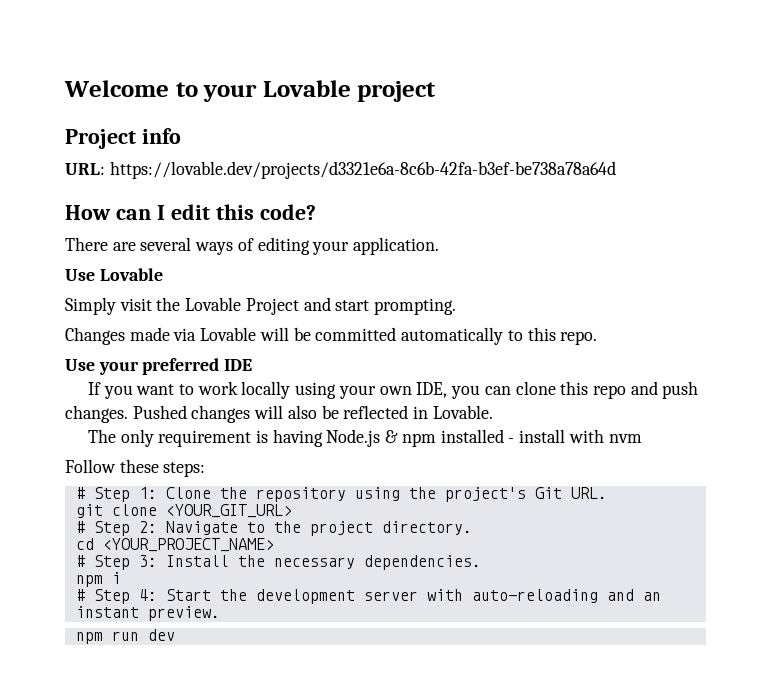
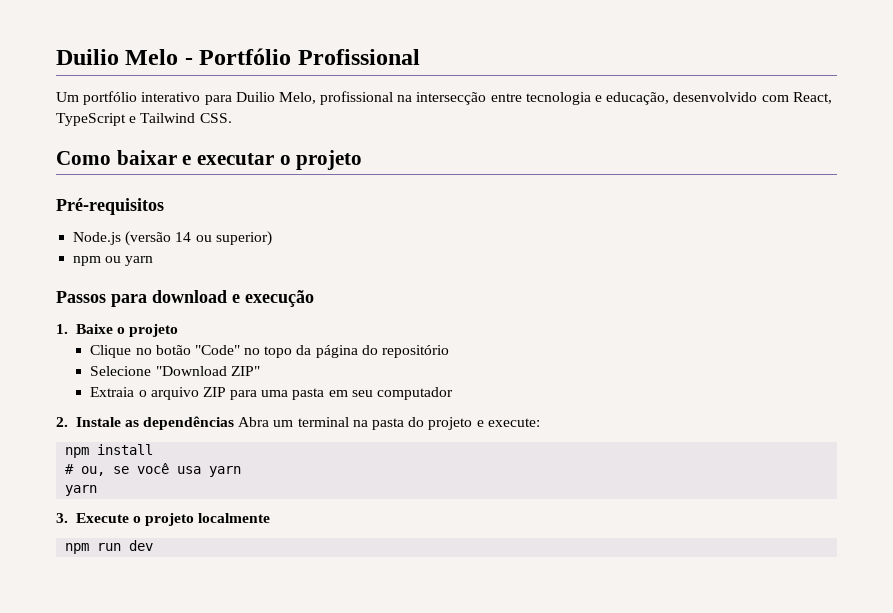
- Welcome to your Lovable project
- Project info
- URL: https://lovable.dev/projects/d3321e6a-8c6b-42fa-b3ef-be738a78a64d
- How can I edit this code?
- There are several ways of editing your application.
- Use Lovable
- Simply visit the Lovable Project and start prompting.
- Changes made via Lovable will be committed automatically to this repo.
- Use your preferred IDE
- If you want to work locally using your own IDE, you can clone this repo and push changes. Pushed changes will also be reflected in Lovable.
- The only requirement is having Node.js & npm installed - install with nvm
- Follow these steps:
- # Step 1: Clone the repository using the project's Git URL.
- git clone <YOUR_GIT_URL>
- # Step 2: Navigate to the project directory.
- cd <YOUR_PROJECT_NAME>
- # Step 3: Install the necessary dependencies.
- npm i
- # Step 4: Start the development server with auto-reloading and an instant preview.
+ Duilio Melo - Portfólio Profissional
+ Um portfólio interativo para Duilio Melo, profissional na intersecção entre tecnologia e educação, desenvolvido com React, TypeScript e Tailwind CSS.
+ Como baixar e executar o projeto
+ Pré-requisitos
+ Node.js (versão 14 ou superior)
+ npm ou yarn
+ Passos para download e execução
+ 1. Baixe o projeto
+ Clique no botão "Code" no topo da página do repositório
+ Selecione "Download ZIP"
+ Extraia o arquivo ZIP para uma pasta em seu computador
+ 2. Instale as dependências Abra um terminal na pasta do projeto e execute:
+ npm install
+ # ou, se você usa yarn
+ yarn
+ 3. Execute o projeto localmente

